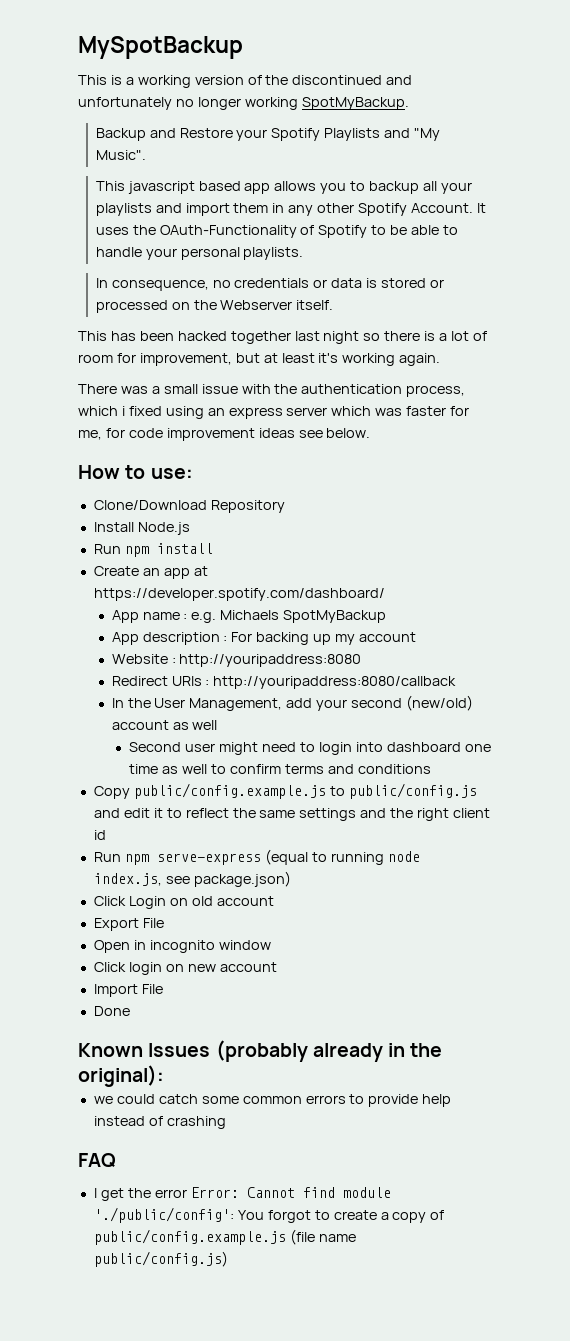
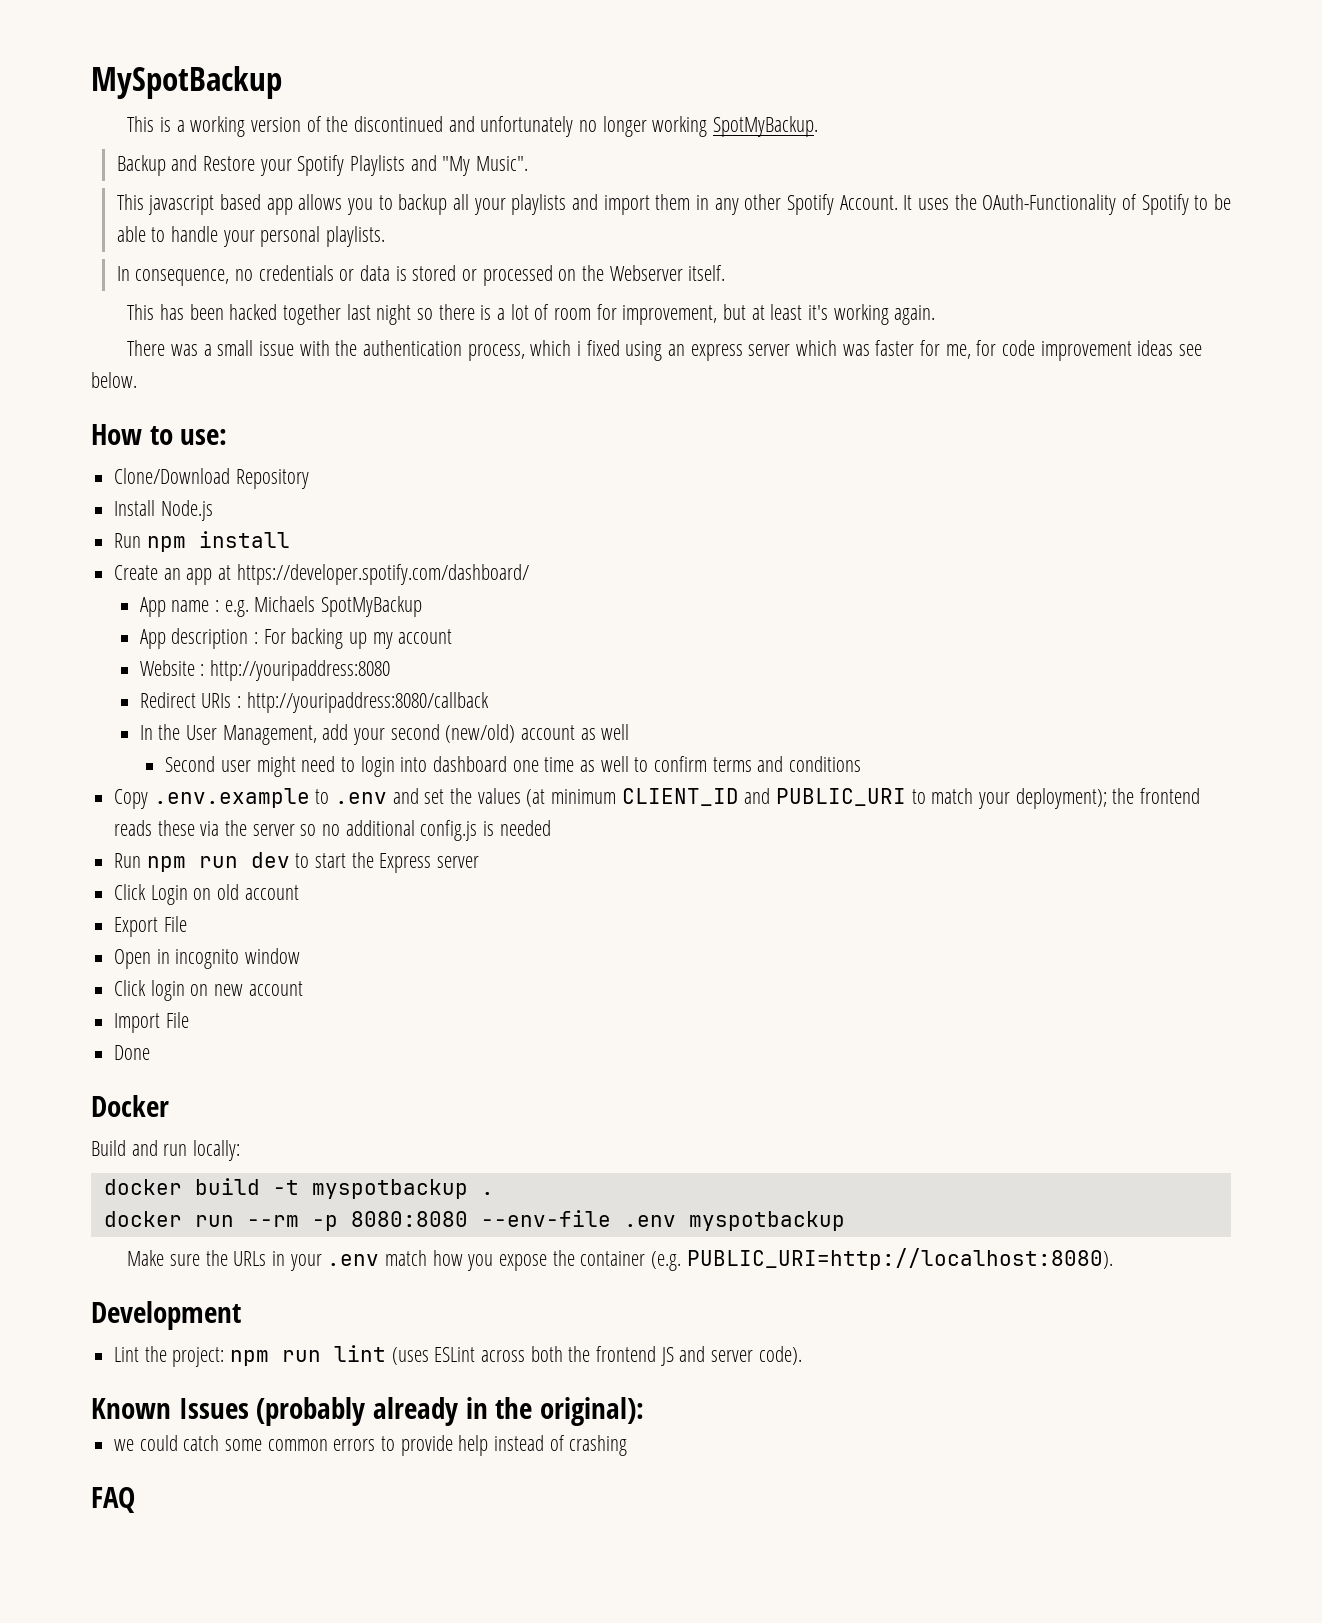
- Copy public/config.example.js to public/config.js and edit it to reflect the same settings and the right client id
- Run npm serve-express (equal to running node index.js, see package.json)
+ Copy .env.example to .env and set the values (at minimum CLIENT_ID and PUBLIC_URI to match your deployment); the frontend reads these via the server so no additional config.js is needed
+ Run npm run dev to start the Express server
+ Docker
+ Build and run locally:
+ docker build -t myspotbackup .
+ docker run --rm -p 8080:8080 --env-file .env myspotbackup
+ Make sure the URLs in your .env match how you expose the container (e.g. PUBLIC_URI=http://localhost:8080).
+ Development
+ Lint the project: npm run lint (uses ESLint across both the frontend JS and server code).
- I get the error Error: Cannot find module './public/config': You forgot to create a copy of public/config.example.js (file name public/config.js)

